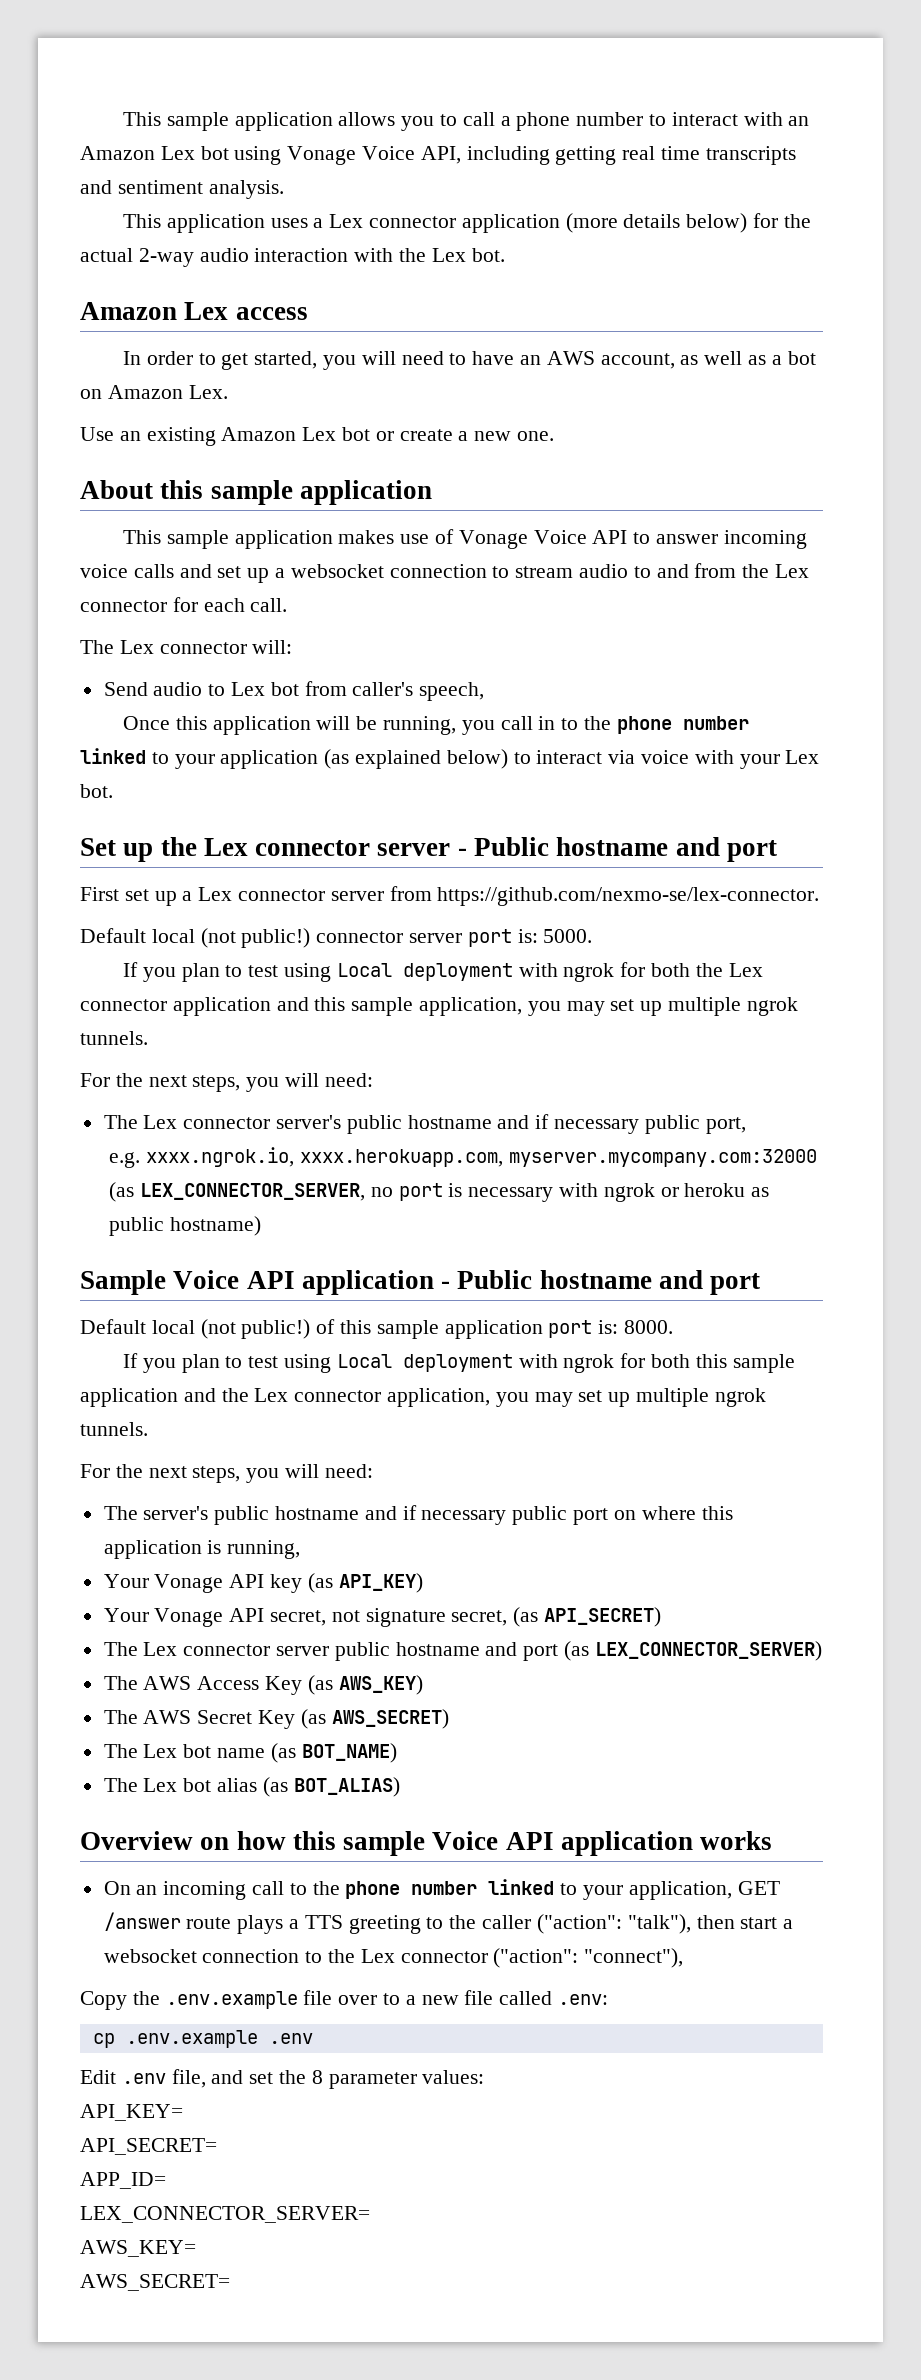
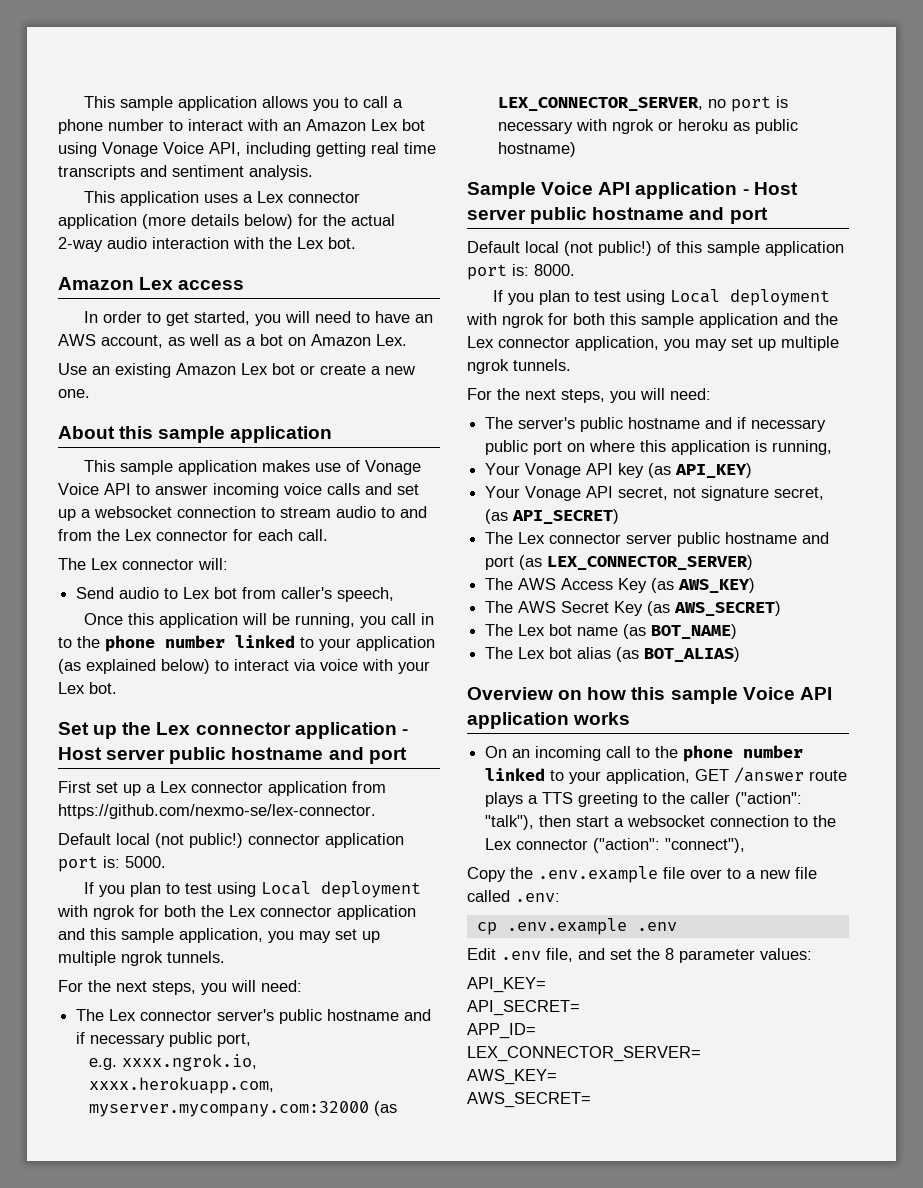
- Set up the Lex connector server - Public hostname and port
+ Set up the Lex connector application - Host server public hostname and port
- First set up a Lex connector server from https://github.com/nexmo-se/lex-connector.
+ First set up a Lex connector application from https://github.com/nexmo-se/lex-connector.
- Default local (not public!) connector server port is: 5000.
+ Default local (not public!) connector application port is: 5000.
- Sample Voice API application - Public hostname and port
+ Sample Voice API application - Host server public hostname and port

